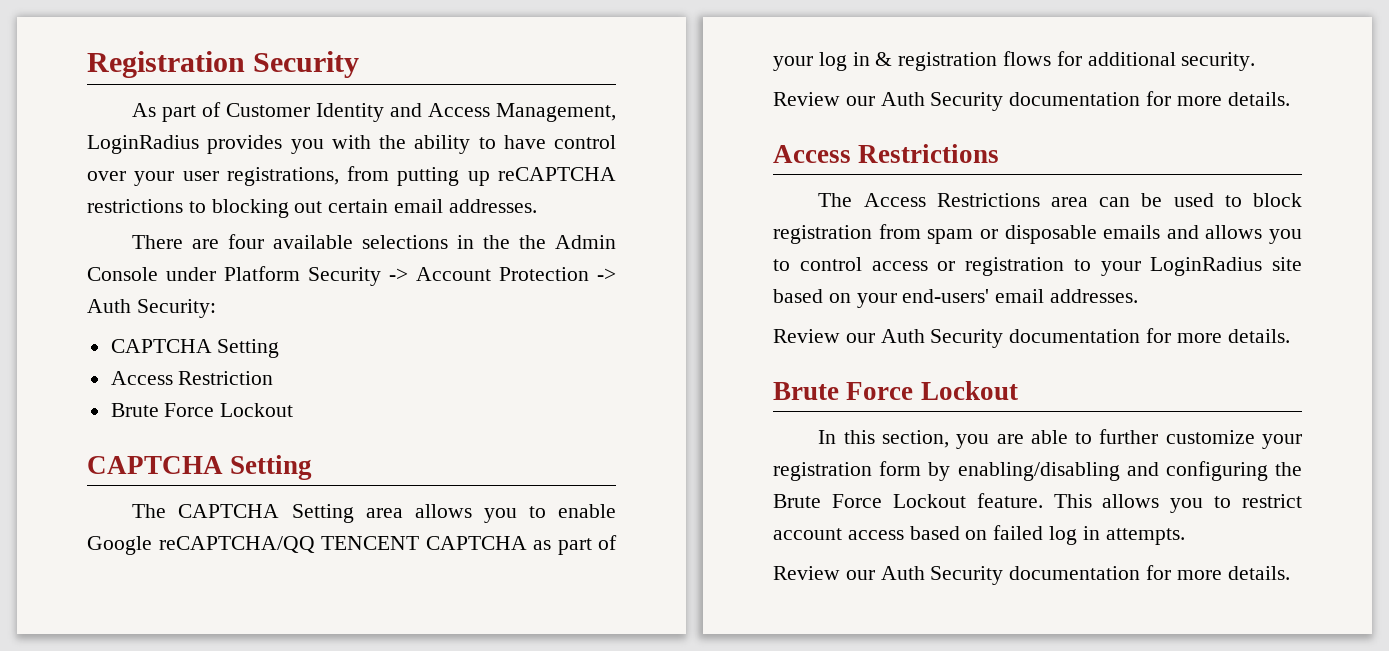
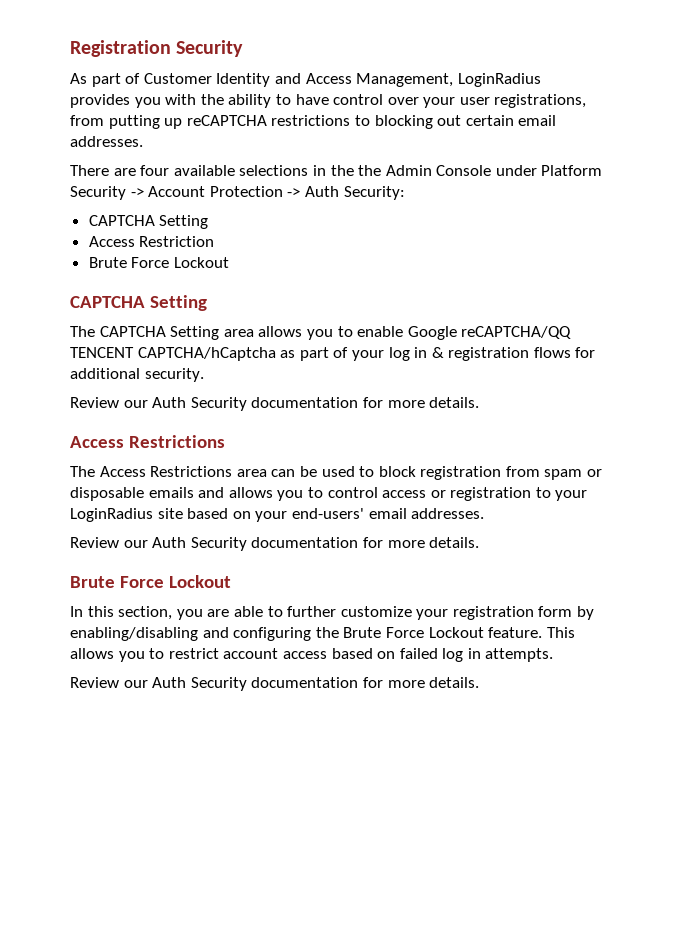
- The CAPTCHA Setting area allows you to enable Google reCAPTCHA/QQ TENCENT CAPTCHA as part of your log in & registration flows for additional security.
+ The CAPTCHA Setting area allows you to enable Google reCAPTCHA/QQ TENCENT CAPTCHA/hCaptcha as part of your log in & registration flows for additional security.

